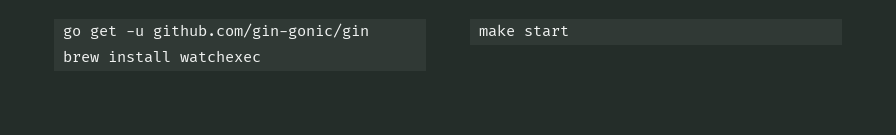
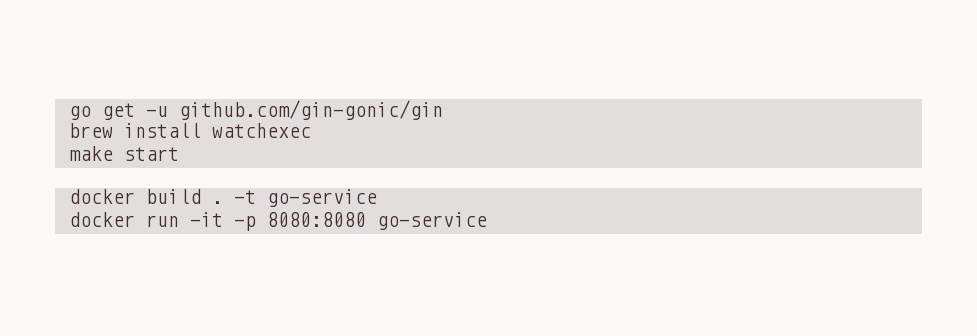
+ docker build . -t go-service
+ docker run -it -p 8080:8080 go-service

